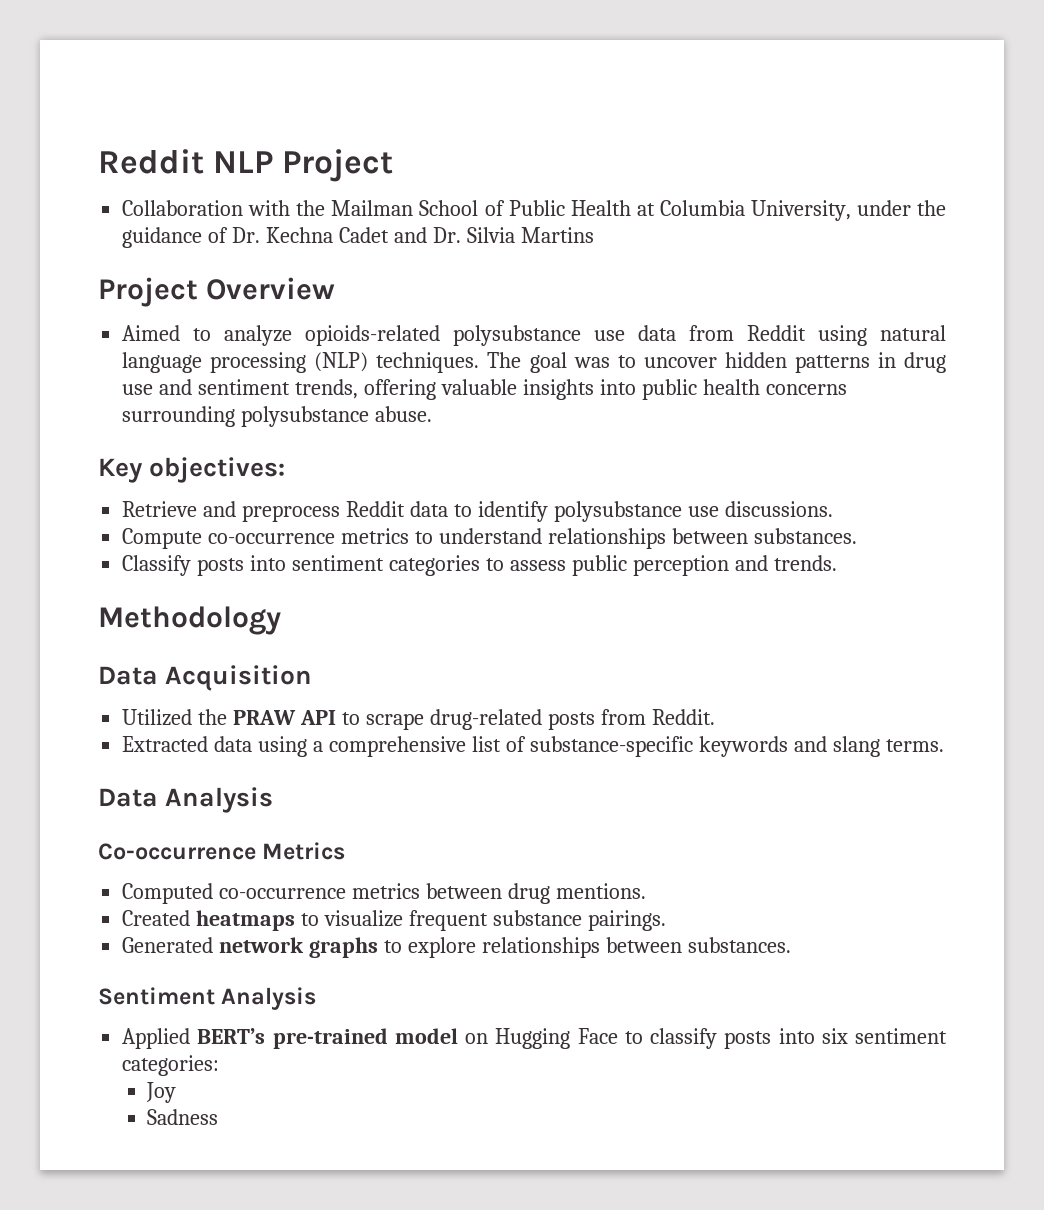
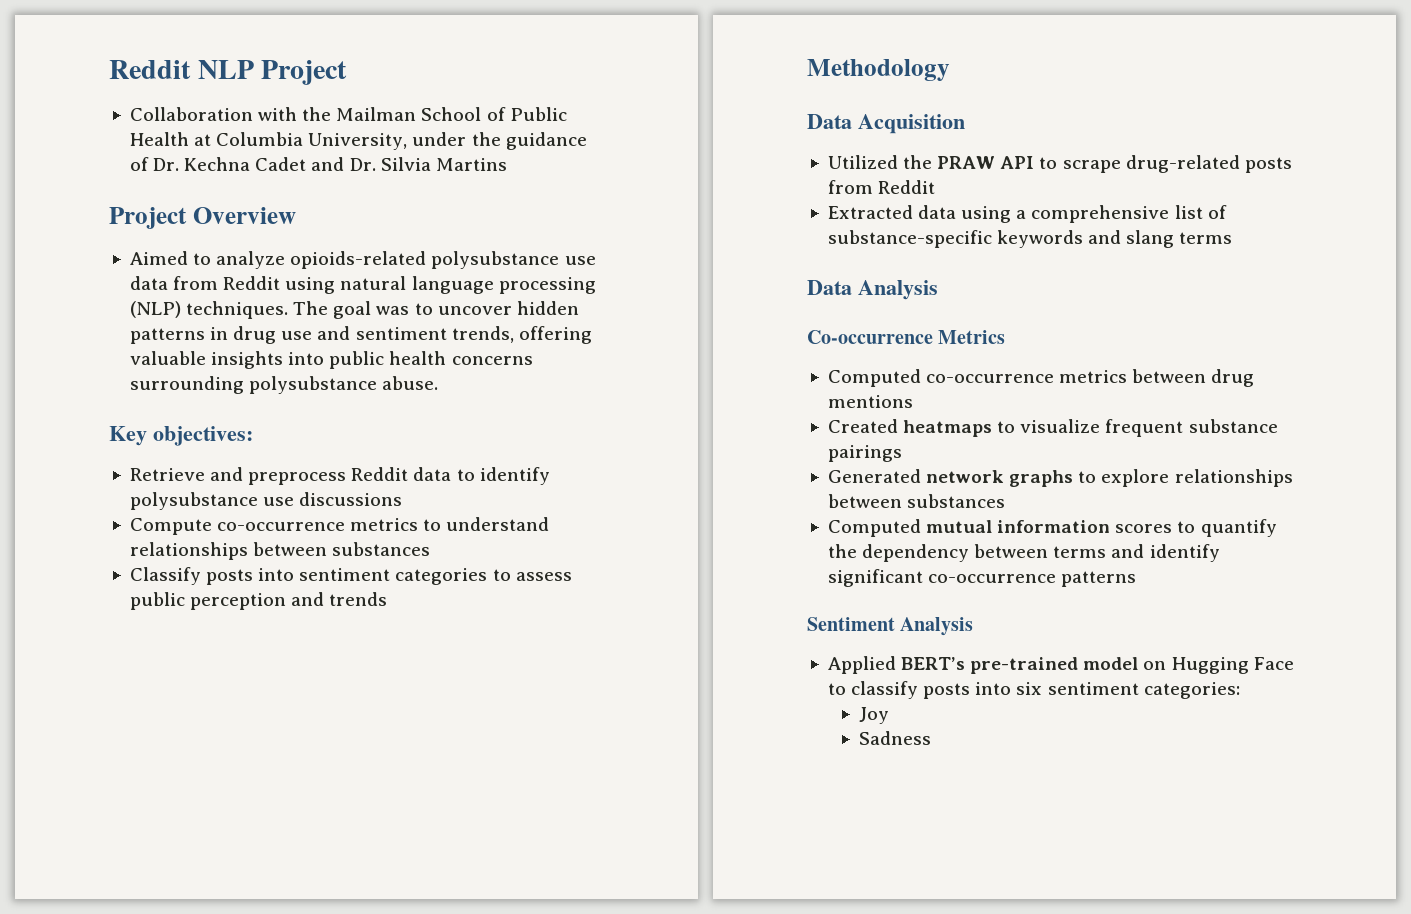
- Retrieve and preprocess Reddit data to identify polysubstance use discussions.
+ Retrieve and preprocess Reddit data to identify polysubstance use discussions
- Compute co-occurrence metrics to understand relationships between substances.
+ Compute co-occurrence metrics to understand relationships between substances
- Classify posts into sentiment categories to assess public perception and trends.
+ Classify posts into sentiment categories to assess public perception and trends
- Utilized the PRAW API to scrape drug-related posts from Reddit.
+ Utilized the PRAW API to scrape drug-related posts from Reddit
- Extracted data using a comprehensive list of substance-specific keywords and slang terms.
+ Extracted data using a comprehensive list of substance-specific keywords and slang terms
- Computed co-occurrence metrics between drug mentions.
+ Computed co-occurrence metrics between drug mentions
- Created heatmaps to visualize frequent substance pairings.
+ Created heatmaps to visualize frequent substance pairings
- Generated network graphs to explore relationships between substances.
+ Generated network graphs to explore relationships between substances
+ Computed mutual information scores to quantify the dependency between terms and identify significant co-occurrence patterns

